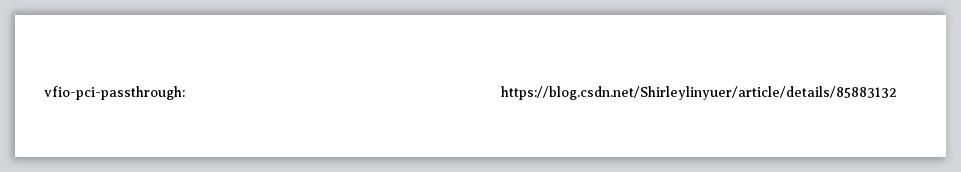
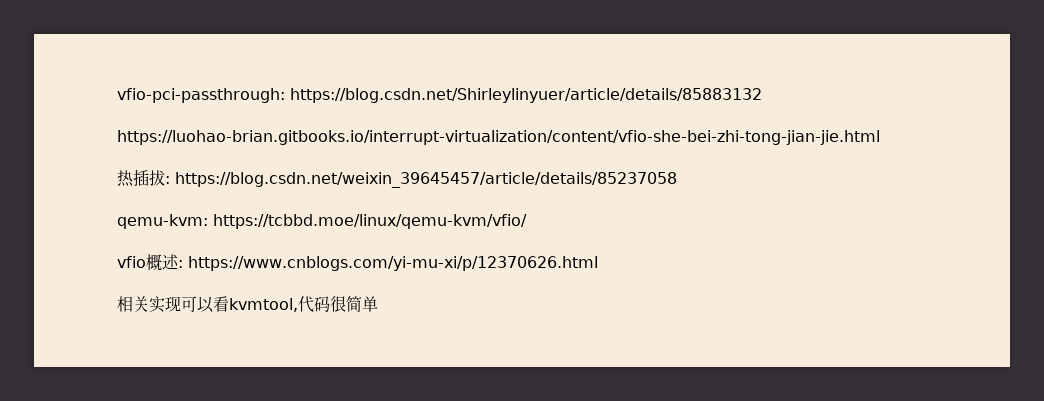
+ https://luohao-brian.gitbooks.io/interrupt-virtualization/content/vfio-she-bei-zhi-tong-jian-jie.html
+ 热插拔: https://blog.csdn.net/weixin_39645457/article/details/85237058
+ qemu-kvm: https://tcbbd.moe/linux/qemu-kvm/vfio/
+ vfio概述: https://www.cnblogs.com/yi-mu-xi/p/12370626.html
+ 相关实现可以看kvmtool,代码很简单

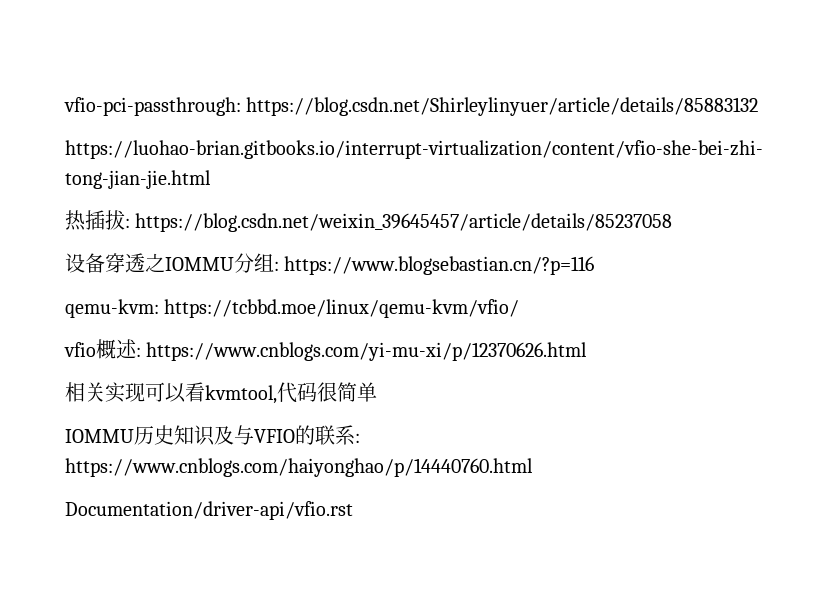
+ 设备穿透之IOMMU分组: https://www.blogsebastian.cn/?p=116
+ IOMMU历史知识及与VFIO的联系: https://www.cnblogs.com/haiyonghao/p/14440760.html
+ Documentation/driver-api/vfio.rst

